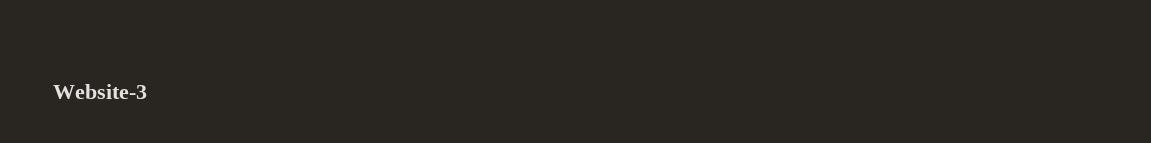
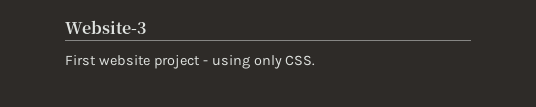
+ First website project - using only CSS.

